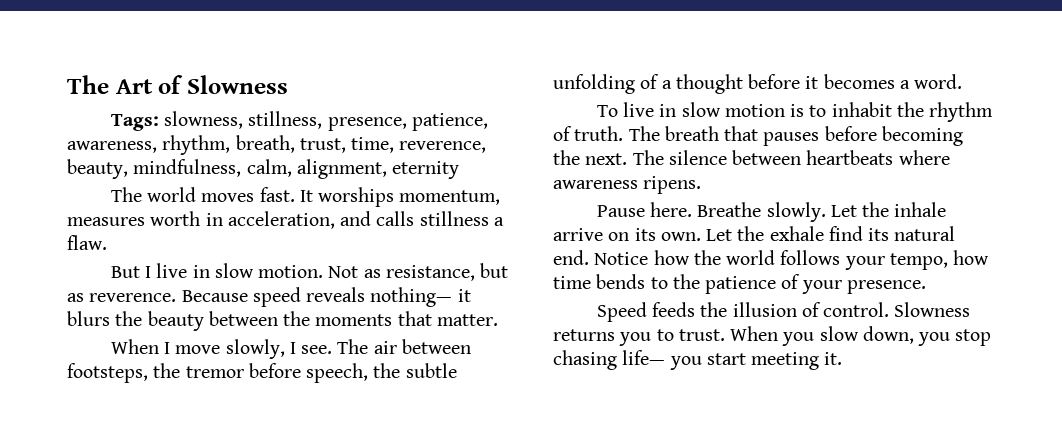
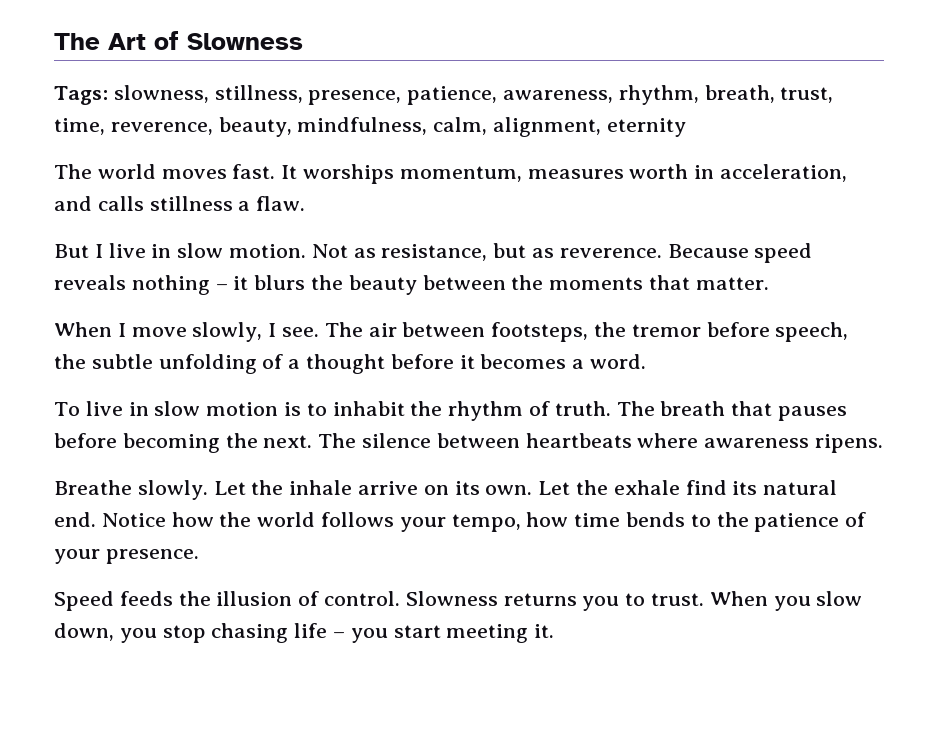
- Because speed reveals nothing— it blurs the beauty between the moments that matter.
+ Because speed reveals nothing – it blurs the beauty between the moments that matter.
- Pause here.
- When you slow down, you stop chasing life— you start meeting it.
+ When you slow down, you stop chasing life – you start meeting it.

